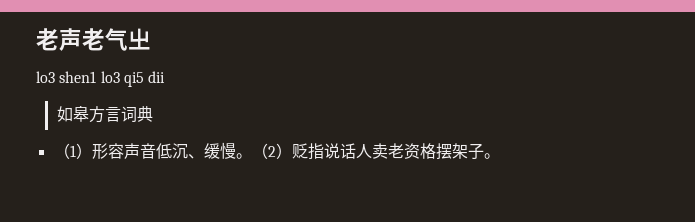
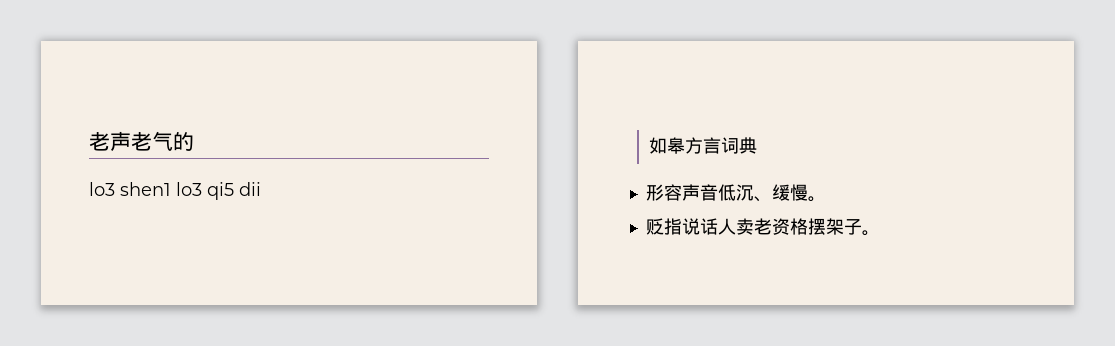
- 老声老气㞢
+ 老声老气的
- （1）形容声音低沉、缓慢。（2）贬指说话人卖老资格摆架子。
+ 形容声音低沉、缓慢。
+ 贬指说话人卖老资格摆架子。

